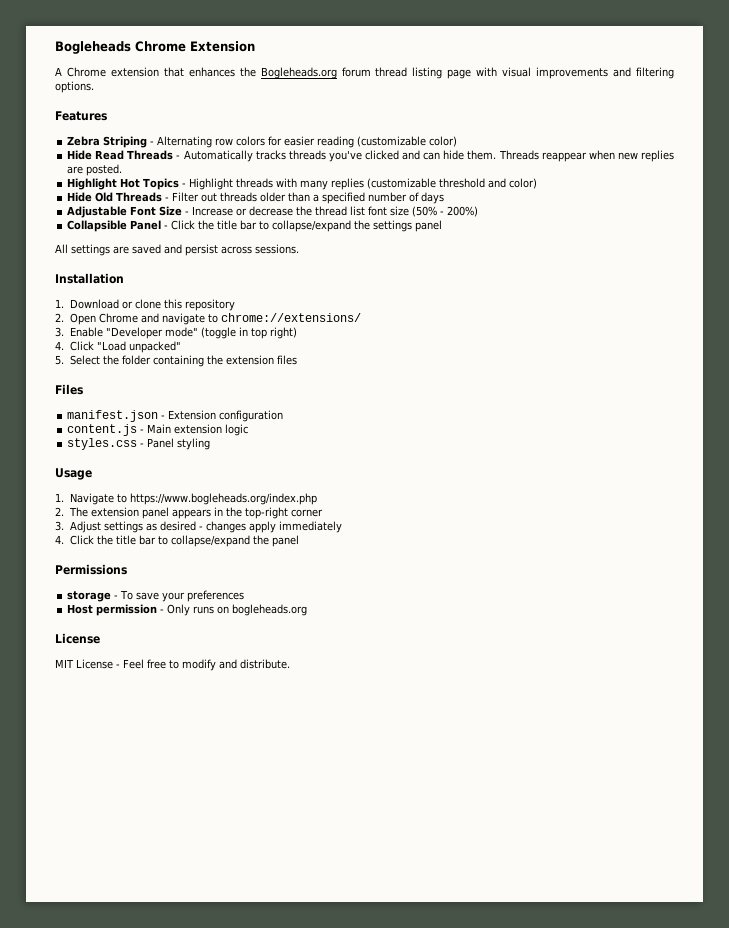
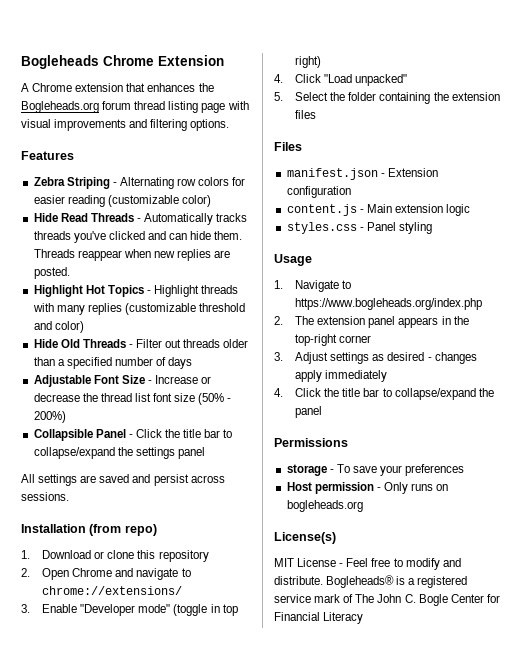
- Installation
+ Installation (from repo)
  Host permission - Only runs on bogleheads.org
- License
+ License(s)
+ Bogleheads® is a registered service mark of The John C. Bogle Center for Financial Literacy

